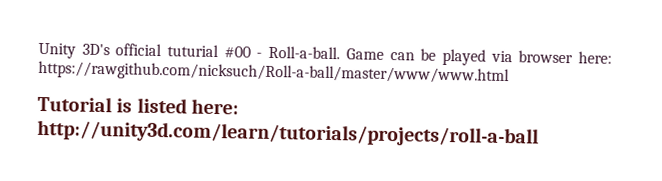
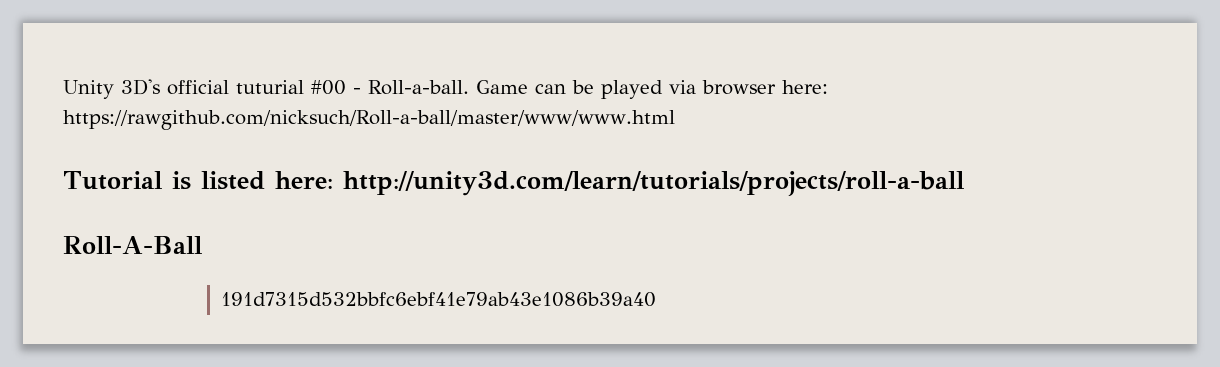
+ Roll-A-Ball
+ 191d7315d532bbfc6ebf41e79ab43e1086b39a40

